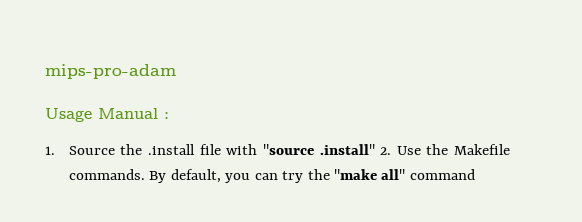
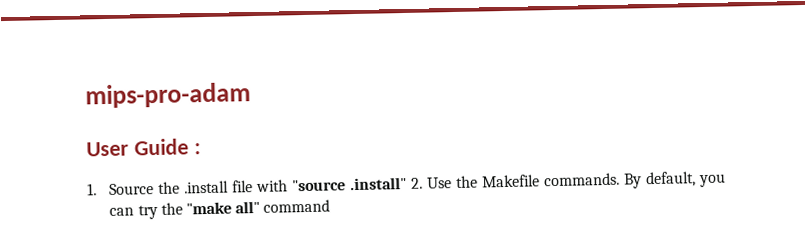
- Usage Manual :
+ User Guide :

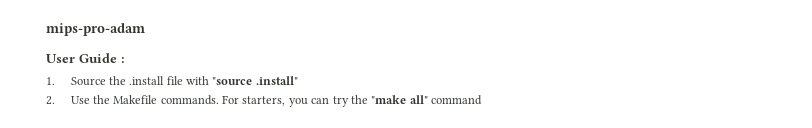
- 1. Source the .install file with "source .install" 2. Use the Makefile commands.
+ 1. Source the .install file with "source .install"
+ 2. Use the Makefile commands.
- By default, you can try the "make all" command
+ For starters, you can try the "make all" command

